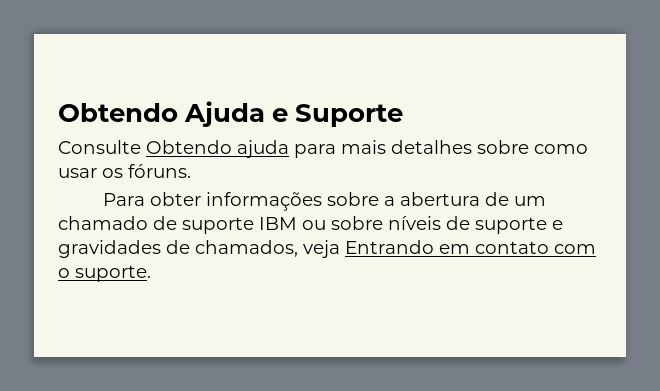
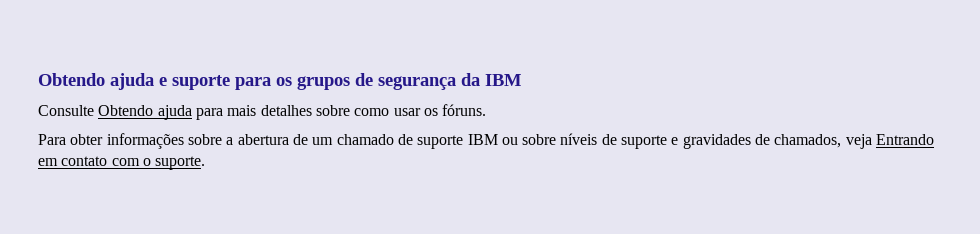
- Obtendo Ajuda e Suporte
+ Obtendo ajuda e suporte para os grupos de segurança da IBM

